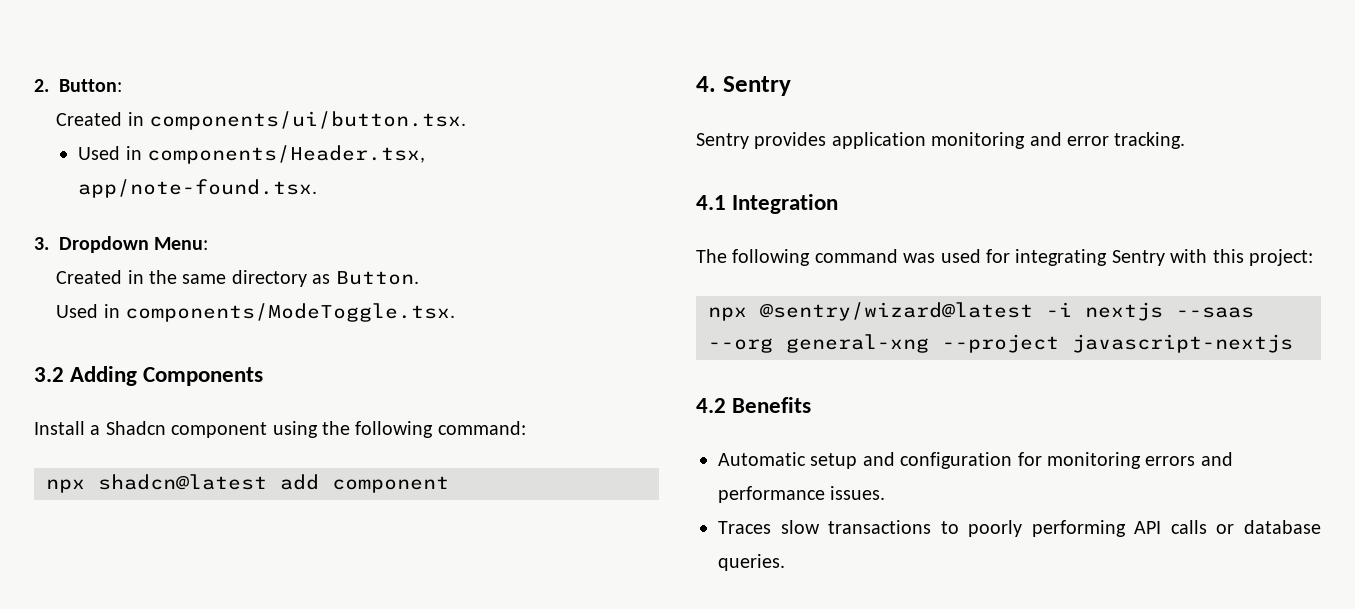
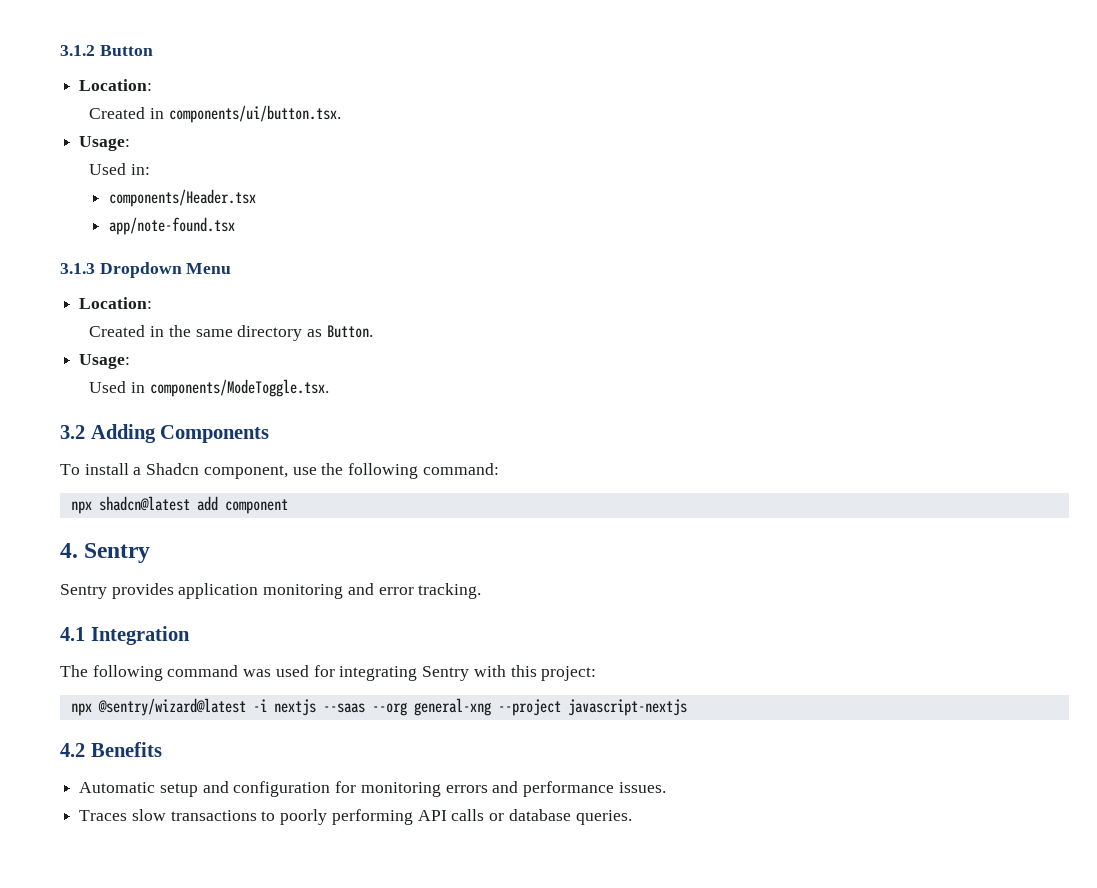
- 2. Button:
+ 3.1.2 Button
+ Location:
  Created in components/ui/button.tsx.
- Used in components/Header.tsx, app/note-found.tsx.
- 3. Dropdown Menu:
+ Usage:
+ Used in:
+ components/Header.tsx
+ app/note-found.tsx
+ 3.1.3 Dropdown Menu
+ Location:
  Created in the same directory as Button.
+ Usage:
- Install a Shadcn component using the following command:
+ To install a Shadcn component, use the following command:

